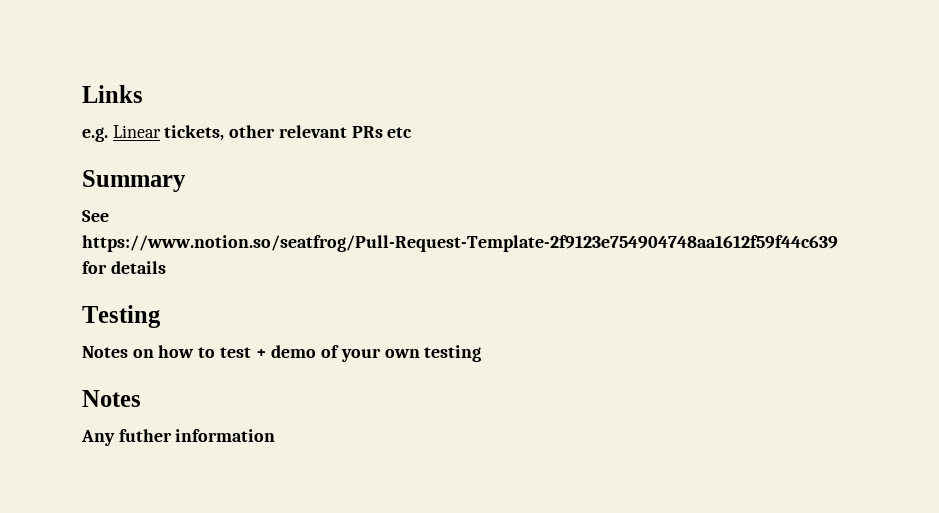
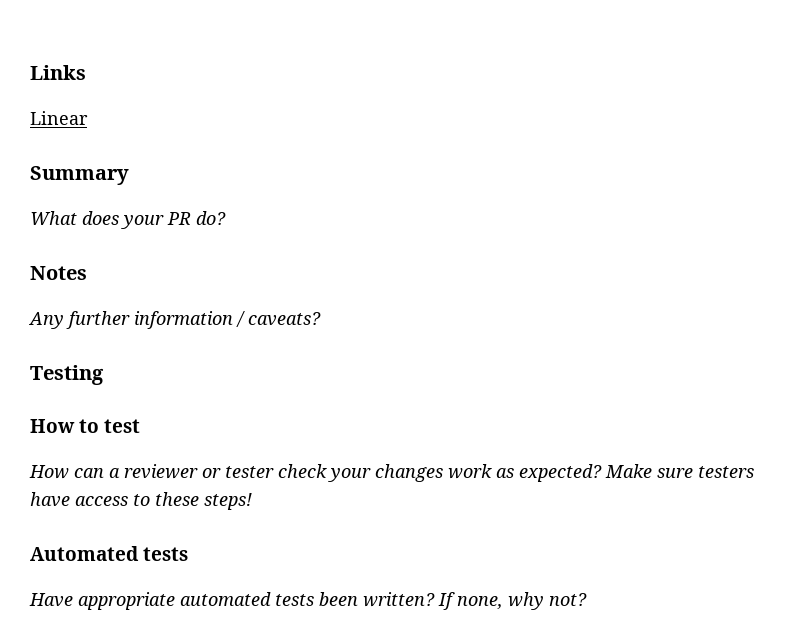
- e.g. Linear tickets, other relevant PRs etc
+ Linear
  Summary
- See https://www.notion.so/seatfrog/Pull-Request-Template-2f9123e754904748aa1612f59f44c639 for details
+ What does your PR do?
+ Notes
+ Any further information / caveats?
  Testing
- Notes on how to test + demo of your own testing
- Notes
- Any futher information
+ How to test
+ How can a reviewer or tester check your changes work as expected? Make sure testers have access to these steps!
+ Automated tests
+ Have appropriate automated tests been written? If none, why not?

